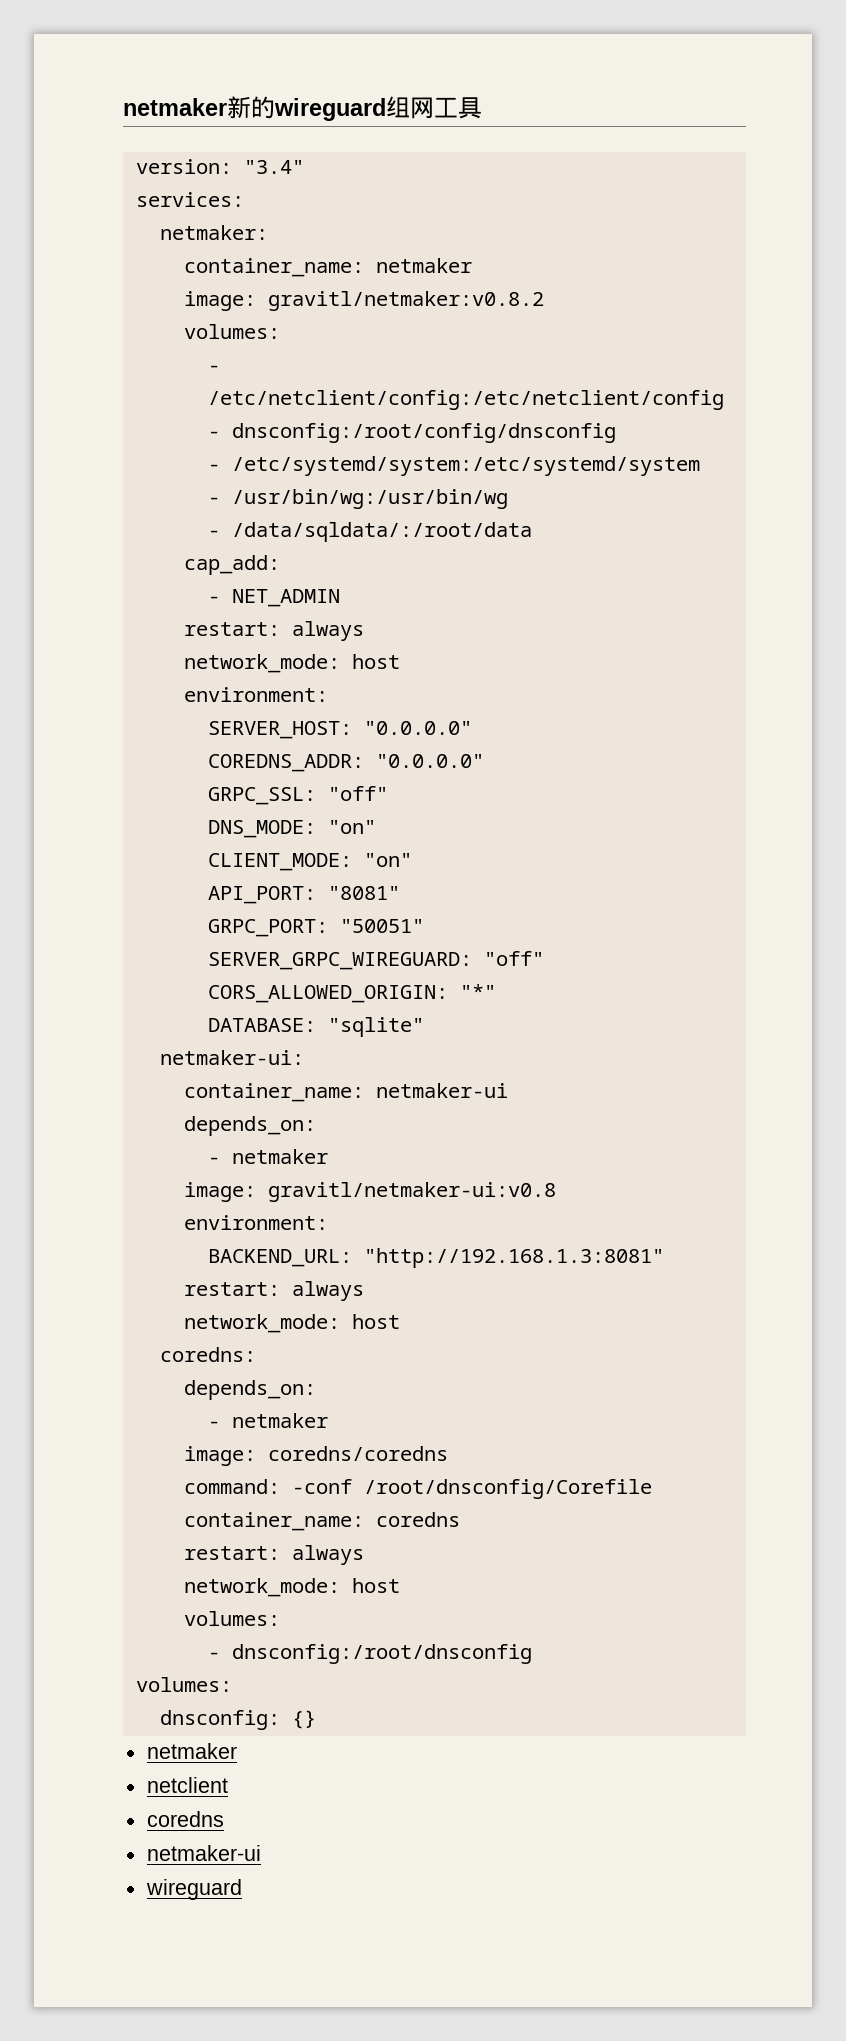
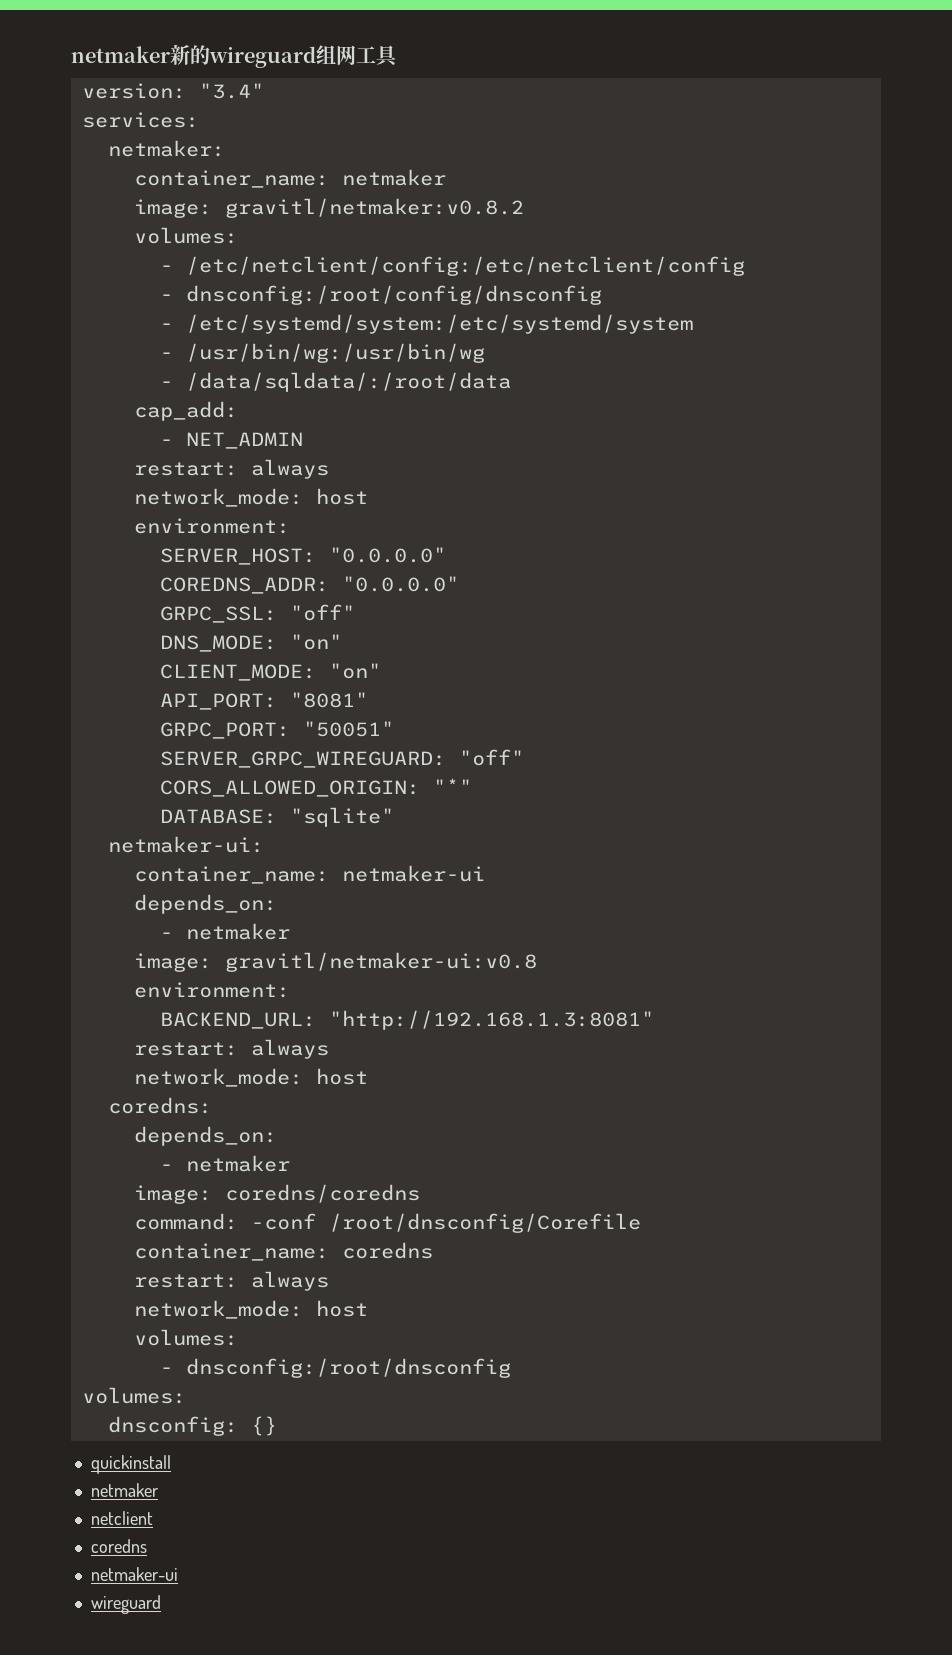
+ quickinstall

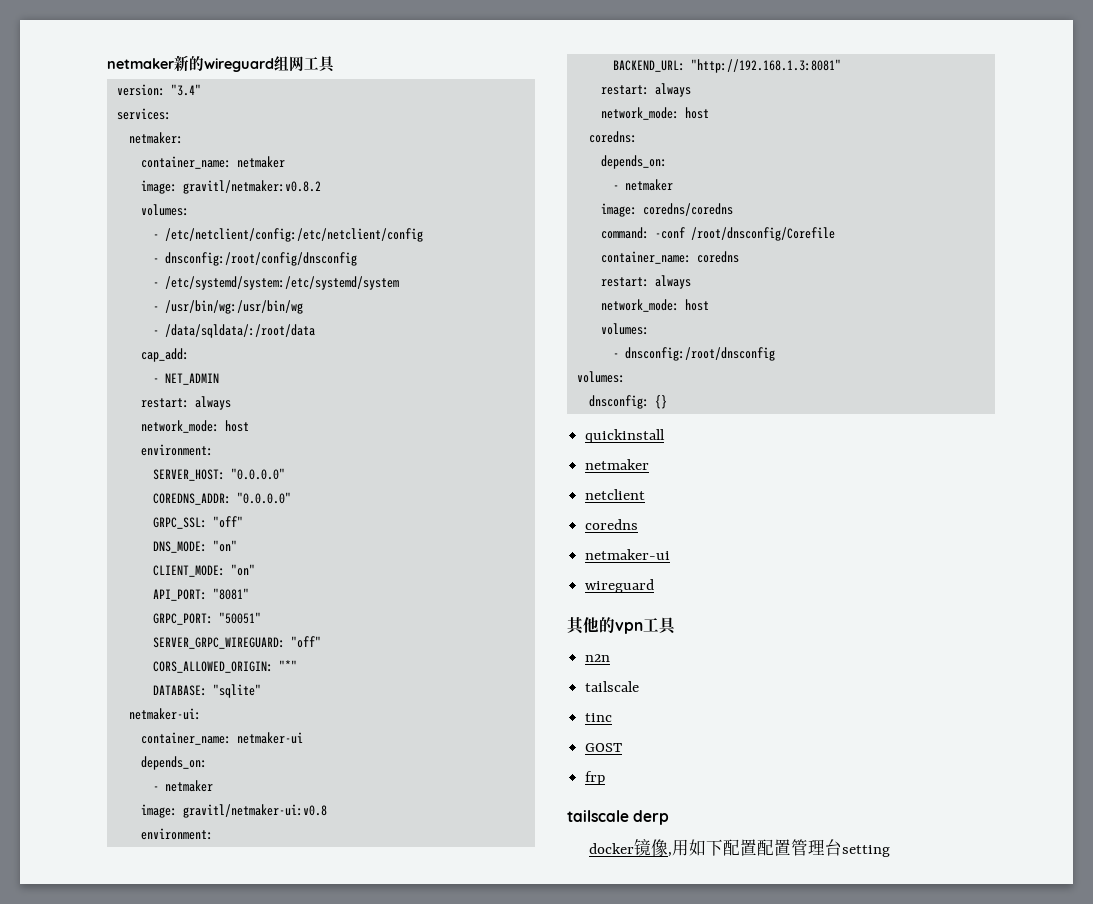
+ 其他的vpn工具
+ n2n
+ tailscale
+ tinc
+ GOST
+ frp
+ tailscale derp
+ docker镜像,用如下配置配置管理台setting

